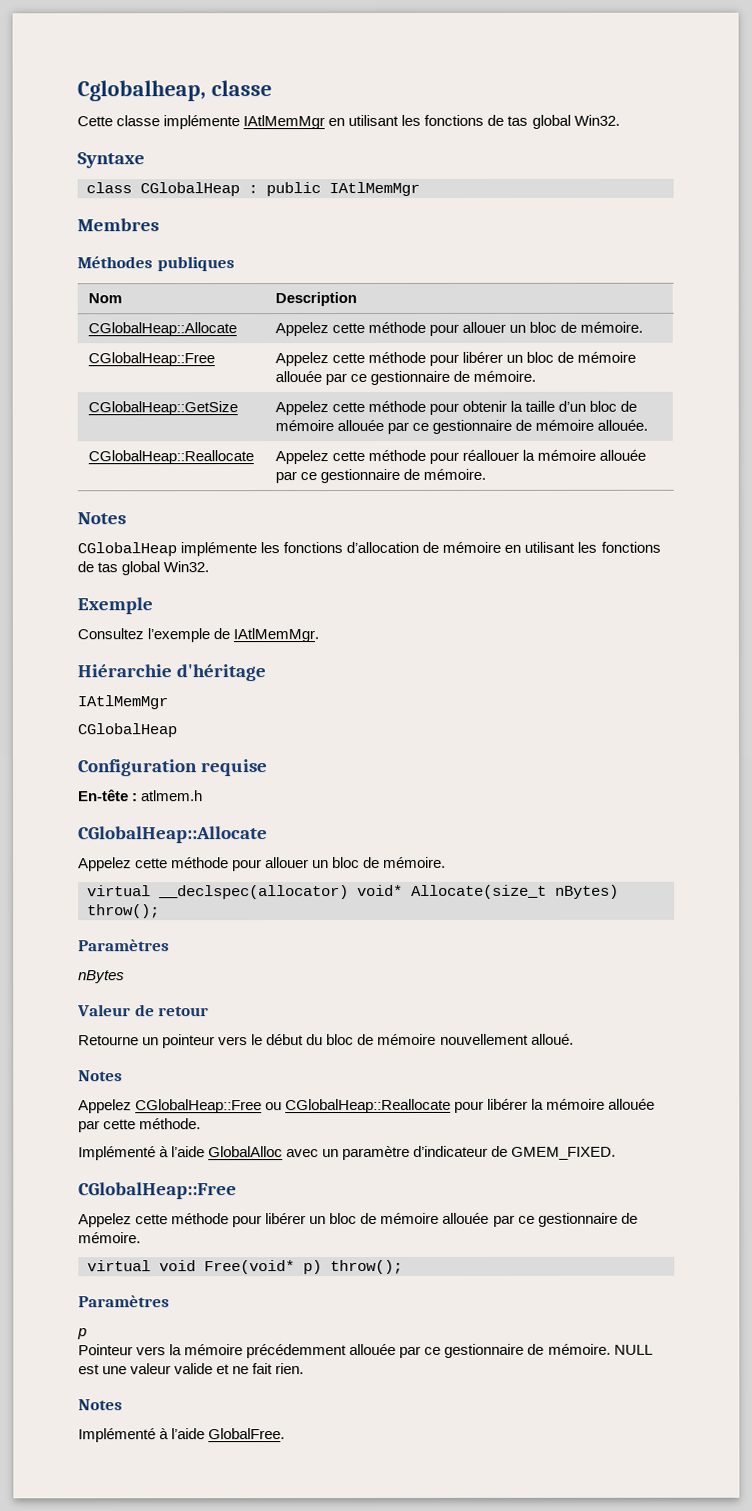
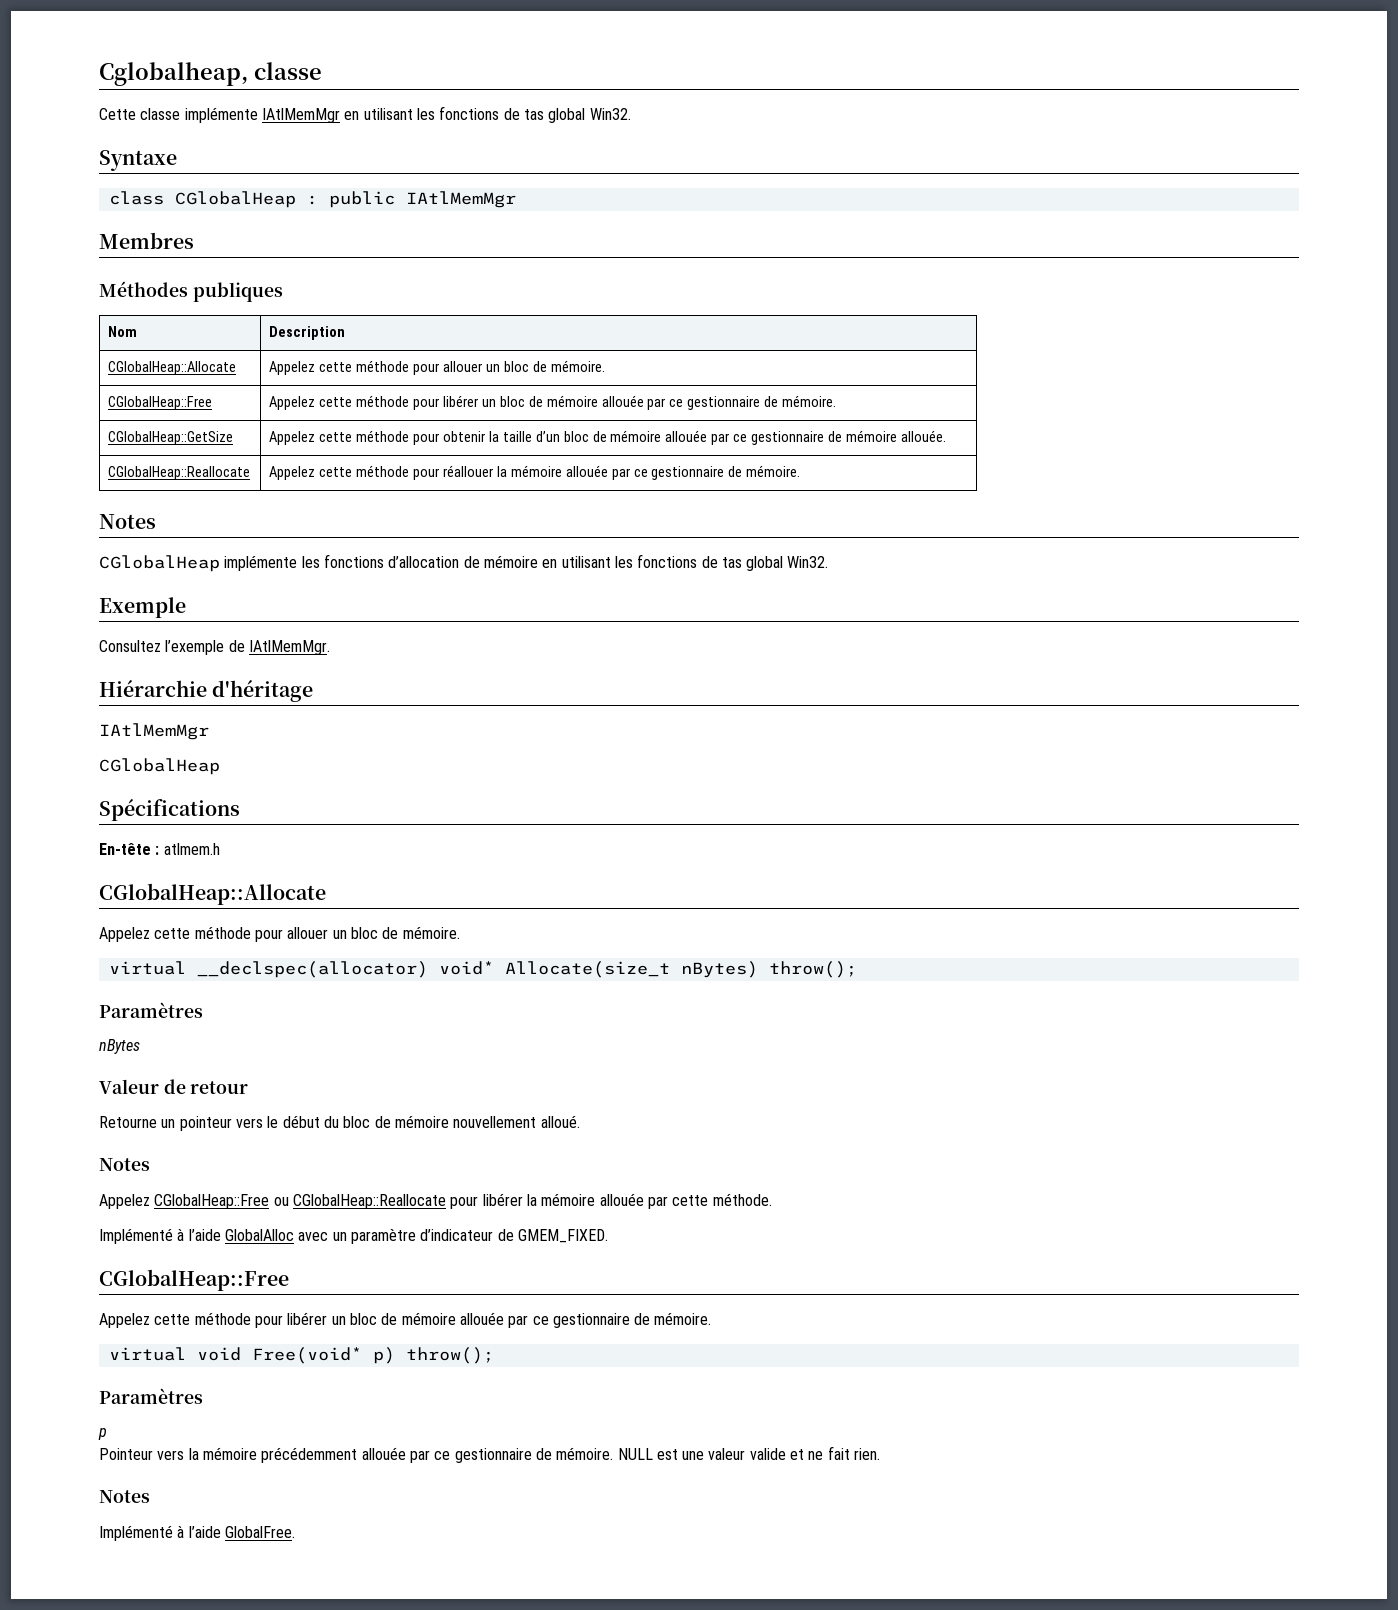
- Configuration requise
+ Spécifications

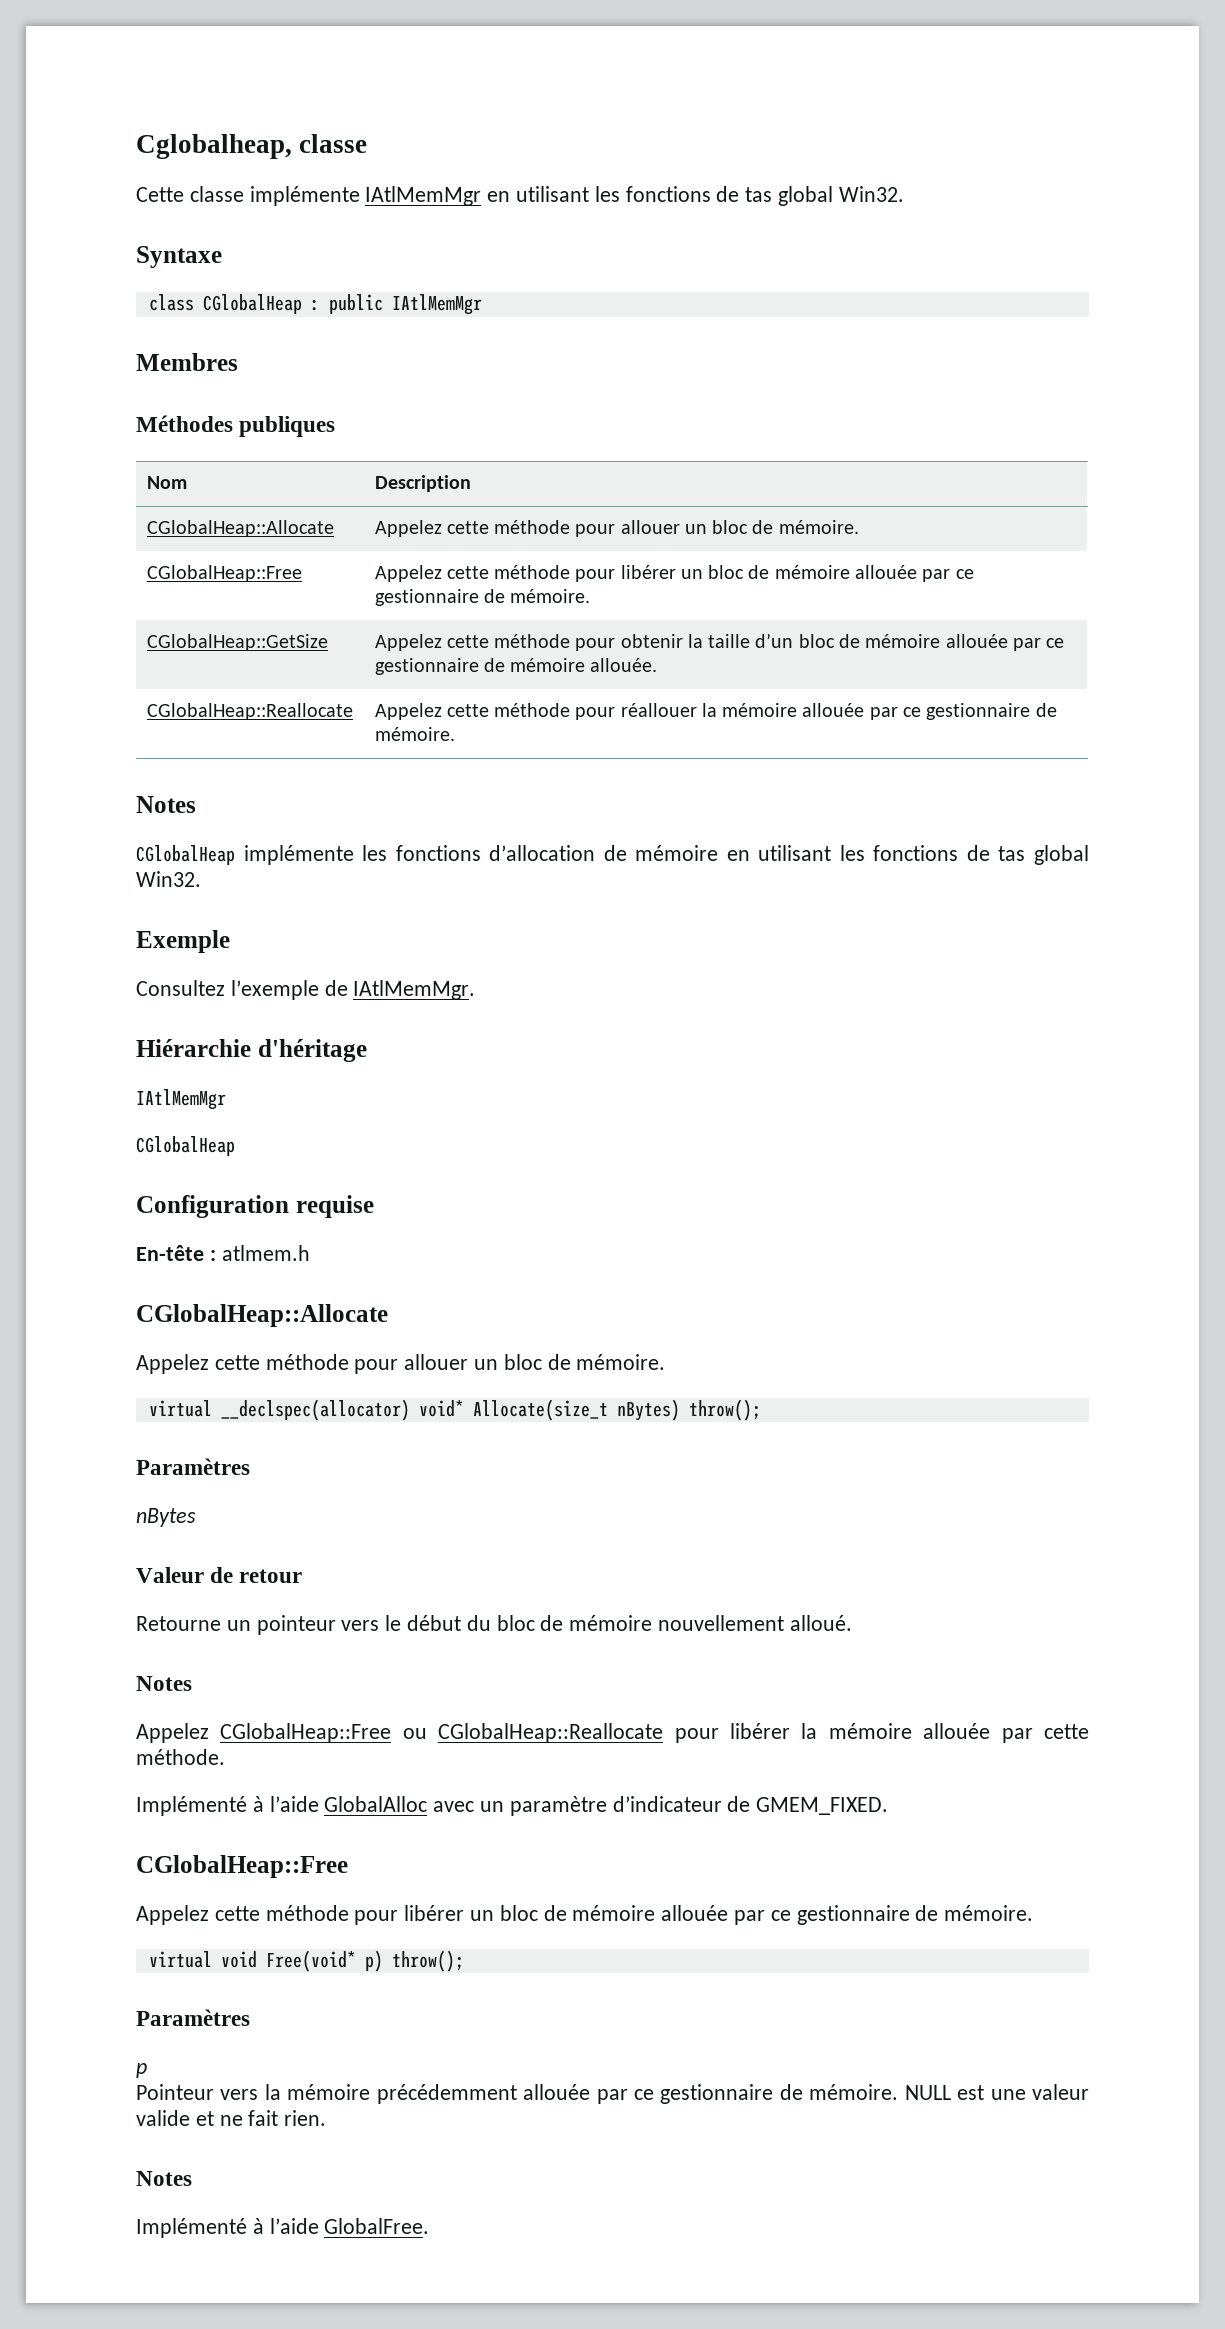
- Spécifications
+ Configuration requise

